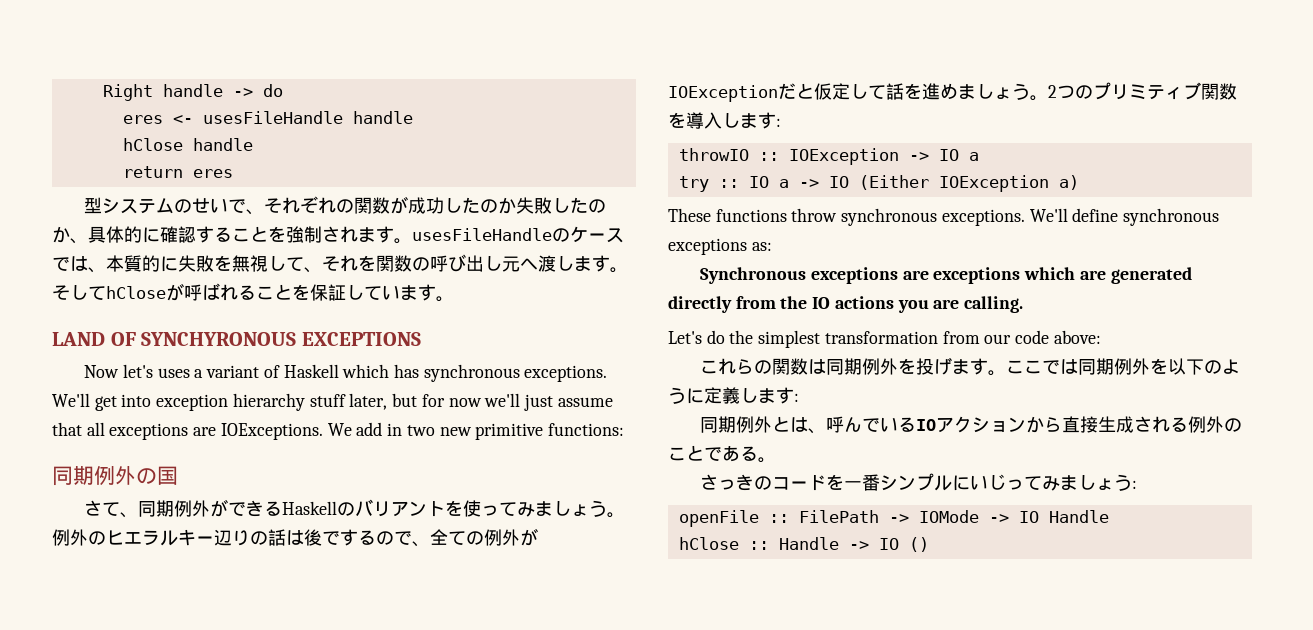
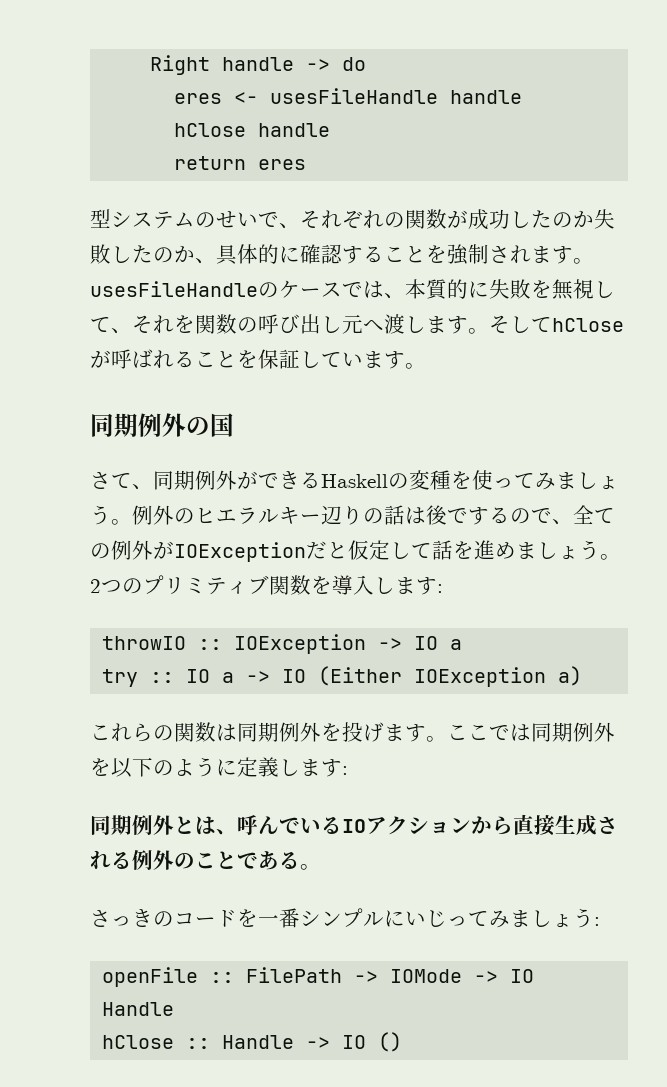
- LAND OF SYNCHYRONOUS EXCEPTIONS
- Now let's uses a variant of Haskell which has synchronous exceptions. We'll get into exception hierarchy stuff later, but for now we'll just assume that all exceptions are IOExceptions. We add in two new primitive functions:
- さて、同期例外ができるHaskellのバリアントを使ってみましょう。
+ さて、同期例外ができるHaskellの変種を使ってみましょう。
- These functions throw synchronous exceptions. We'll define synchronous exceptions as:
- Synchronous exceptions are exceptions which are generated directly from the IO actions you are calling.
- Let's do the simplest transformation from our code above:

